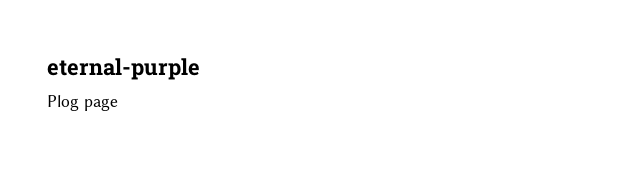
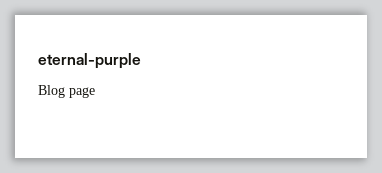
- Plog page
+ Blog page

